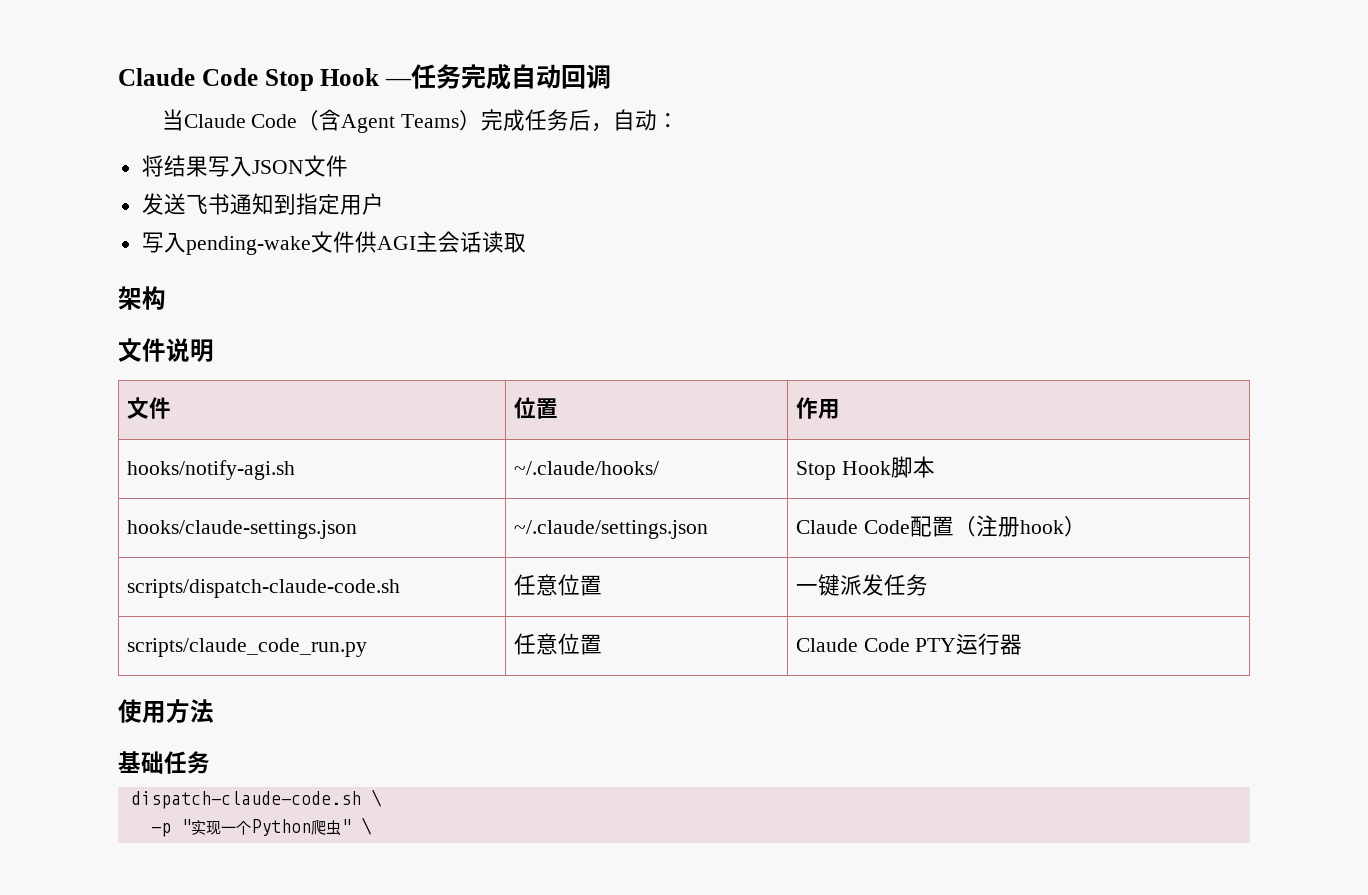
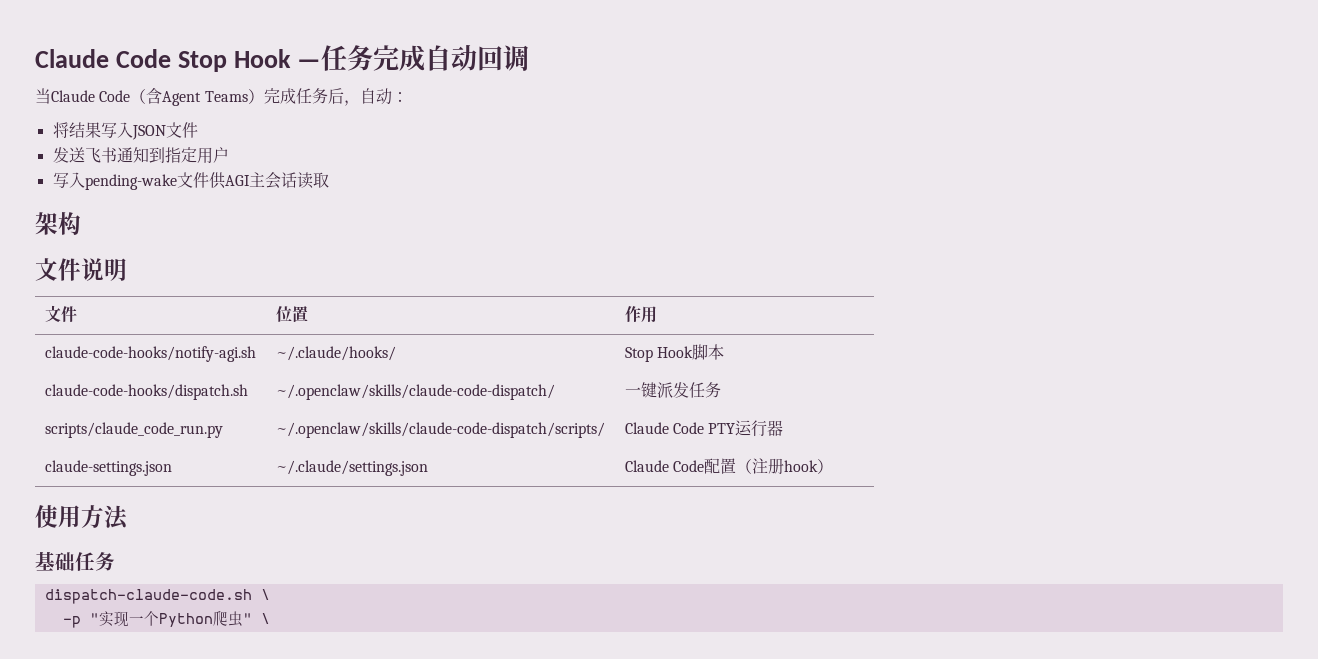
- hooks/notify-agi.sh | ~/.claude/hooks/ | Stop Hook脚本
+ claude-code-hooks/notify-agi.sh | ~/.claude/hooks/ | Stop Hook脚本
- hooks/claude-settings.json | ~/.claude/settings.json | Claude Code配置（注册hook）
+ claude-code-hooks/dispatch.sh | ~/.openclaw/skills/claude-code-dispatch/ | 一键派发任务
+ scripts/claude_code_run.py | ~/.openclaw/skills/claude-code-dispatch/scripts/ | Claude Code PTY运行器
+ claude-settings.json | ~/.claude/settings.json | Claude Code配置（注册hook）
- scripts/dispatch-claude-code.sh | 任意位置 | 一键派发任务
- scripts/claude_code_run.py | 任意位置 | Claude Code PTY运行器

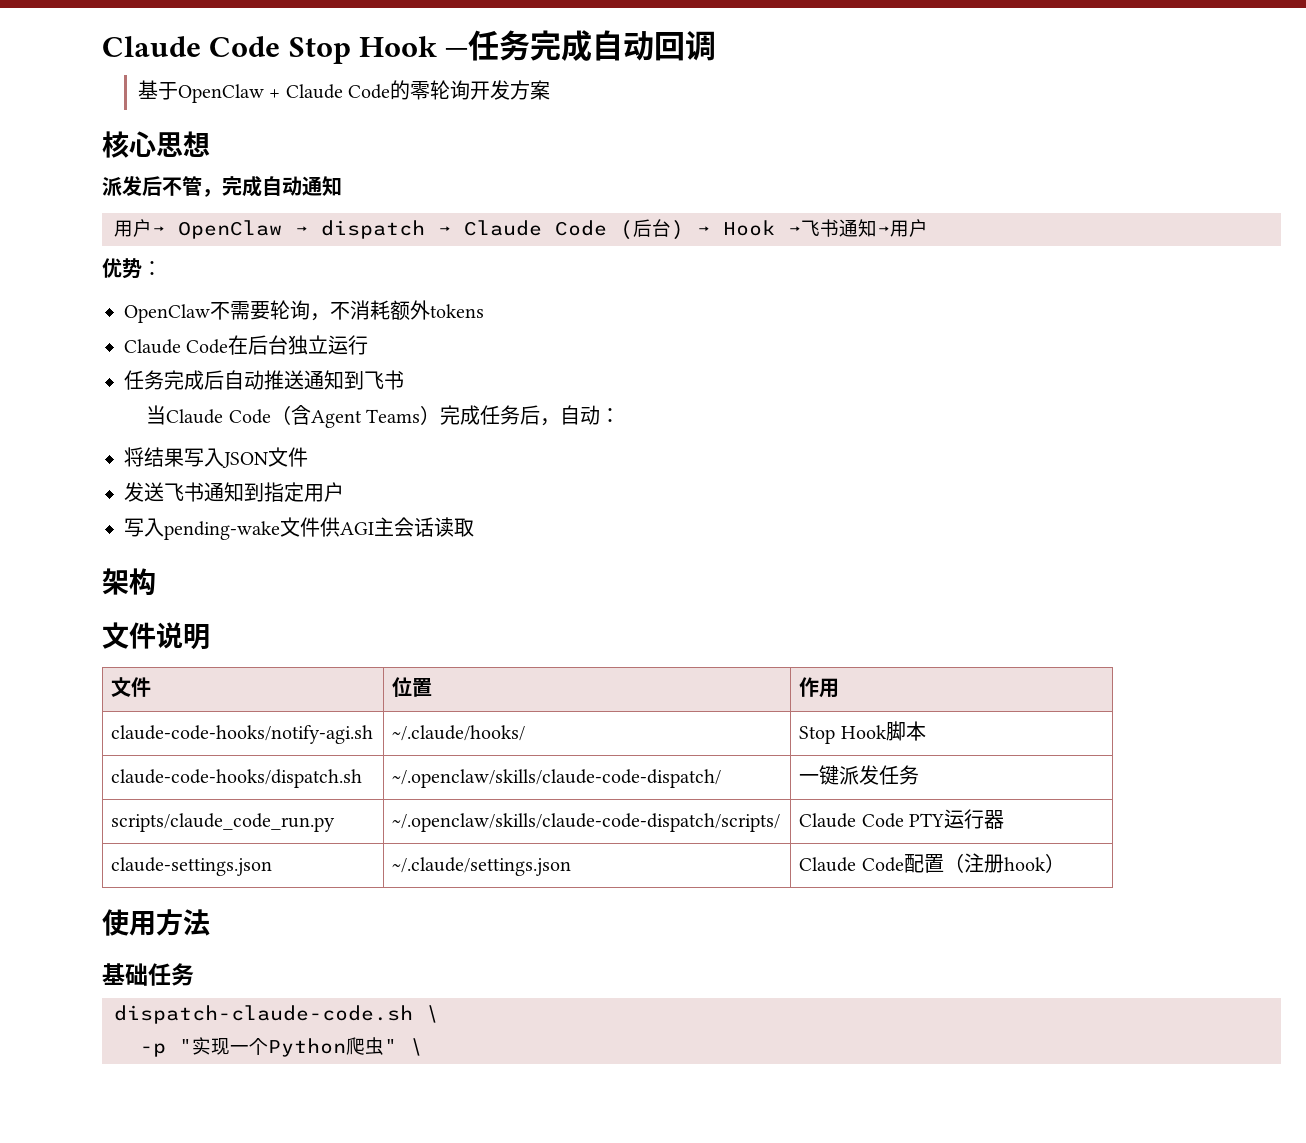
+ 基于OpenClaw + Claude Code的零轮询开发方案
+ 核心思想
+ 派发后不管，完成自动通知
+ 用户→ OpenClaw → dispatch → Claude Code (后台) → Hook →飞书通知→用户
+ 优势：
+ OpenClaw不需要轮询，不消耗额外tokens
+ Claude Code在后台独立运行
+ 任务完成后自动推送通知到飞书

